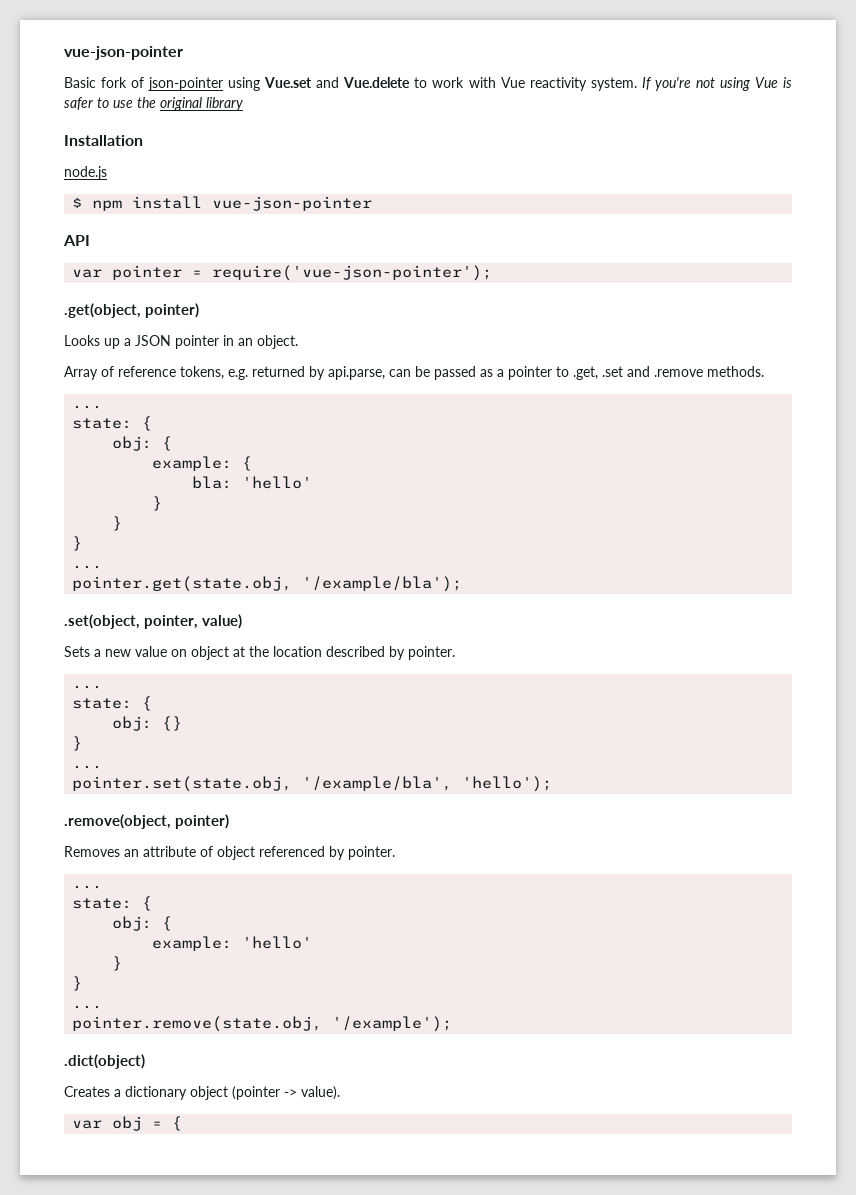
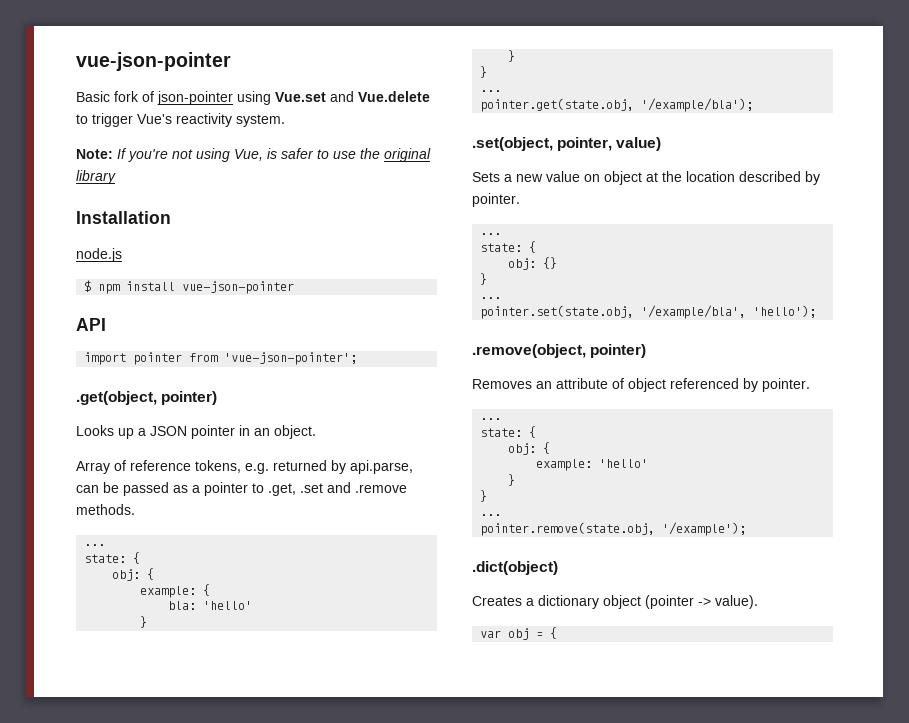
- Basic fork of json-pointer using Vue.set and Vue.delete to work with Vue reactivity system. If you're not using Vue is safer to use the original library
+ Basic fork of json-pointer using Vue.set and Vue.delete to trigger Vue's reactivity system.
+ Note: If you're not using Vue, is safer to use the original library
- var pointer = require('vue-json-pointer');
+ import pointer from 'vue-json-pointer';

